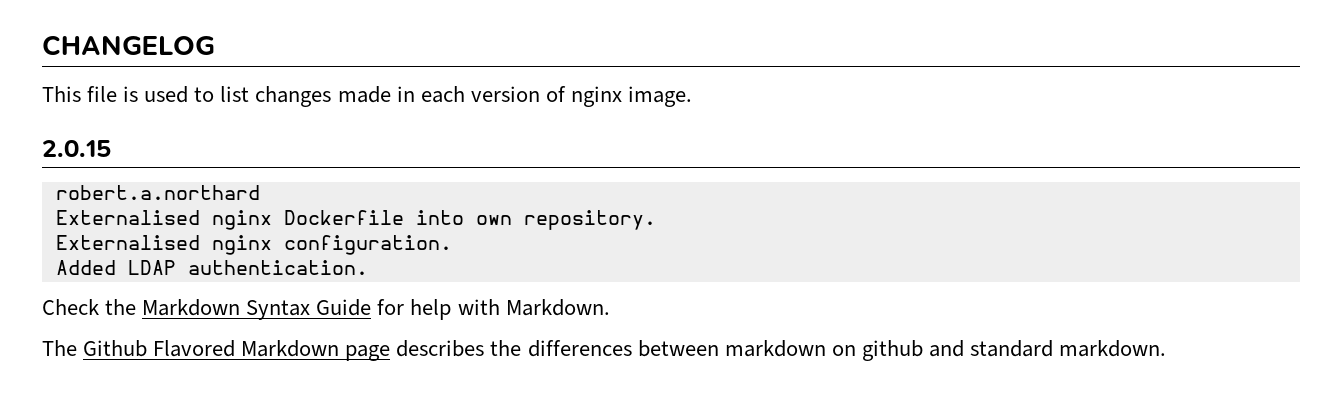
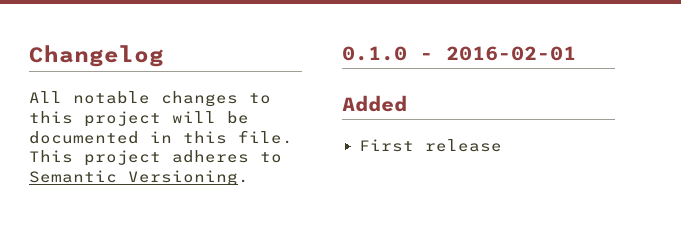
- CHANGELOG
- This file is used to list changes made in each version of nginx image.
- 2.0.15
- robert.a.northard
- Externalised nginx Dockerfile into own repository.
- Externalised nginx configuration.
- Added LDAP authentication.
- Check the Markdown Syntax Guide for help with Markdown.
- The Github Flavored Markdown page describes the differences between markdown on github and standard markdown.
+ Changelog
+ All notable changes to this project will be documented in this file. This project adheres to Semantic Versioning.
+ 0.1.0 - 2016-02-01
+ Added
+ First release

